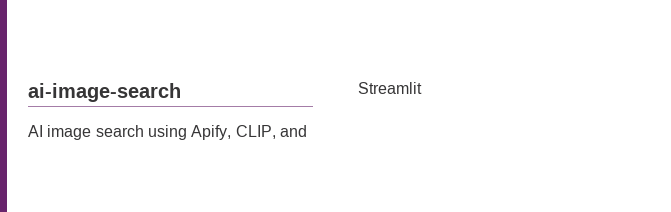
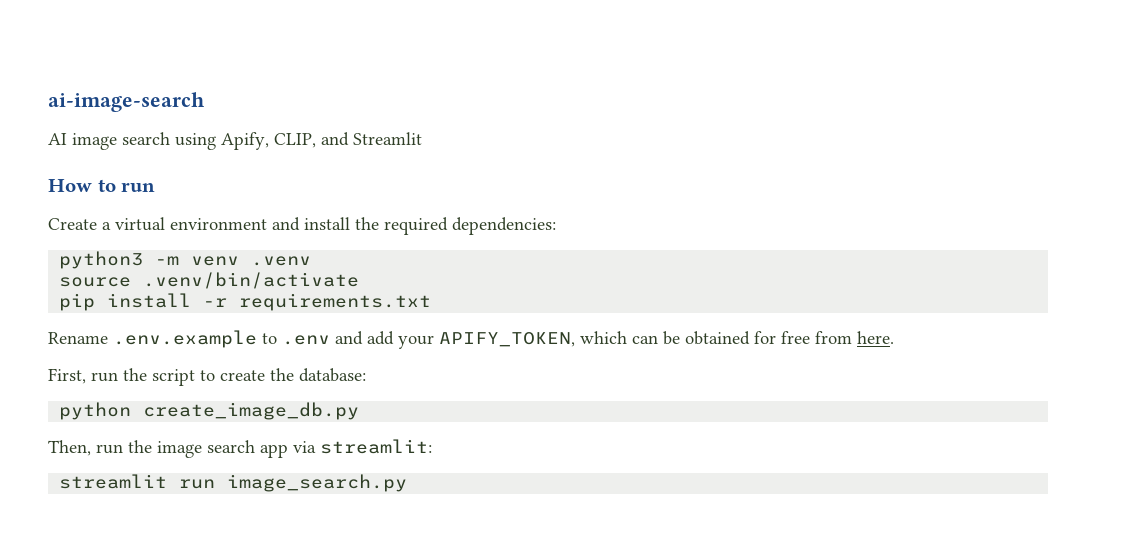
+ How to run
+ Create a virtual environment and install the required dependencies:
+ python3 -m venv .venv
+ source .venv/bin/activate
+ pip install -r requirements.txt
+ Rename .env.example to .env and add your APIFY_TOKEN, which can be obtained for free from here.
+ First, run the script to create the database:
+ python create_image_db.py
+ Then, run the image search app via streamlit:
+ streamlit run image_search.py

